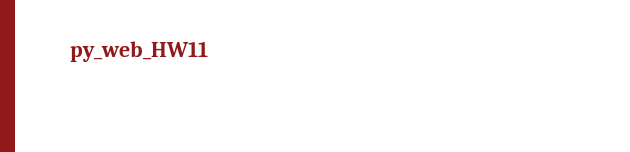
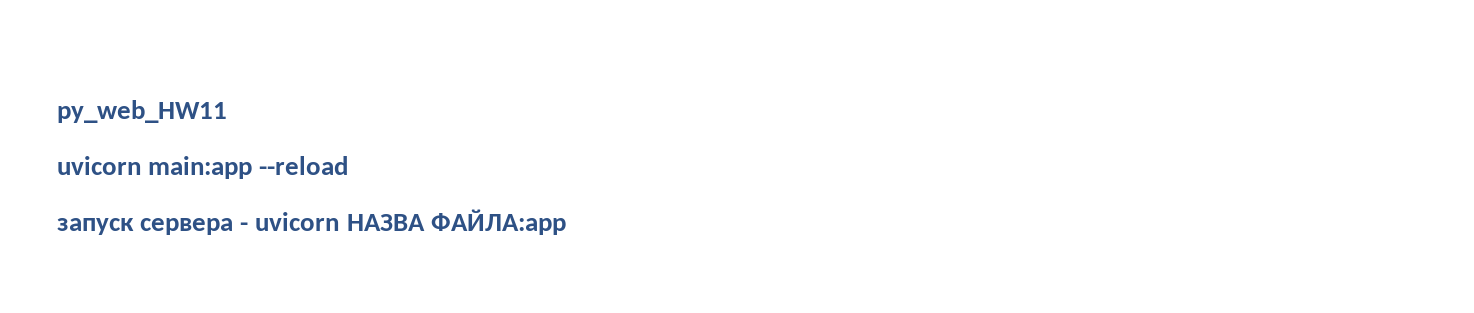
+ uvicorn main:app --reload
+ запуск сервера - uvicorn НАЗВА ФАЙЛА:арр

